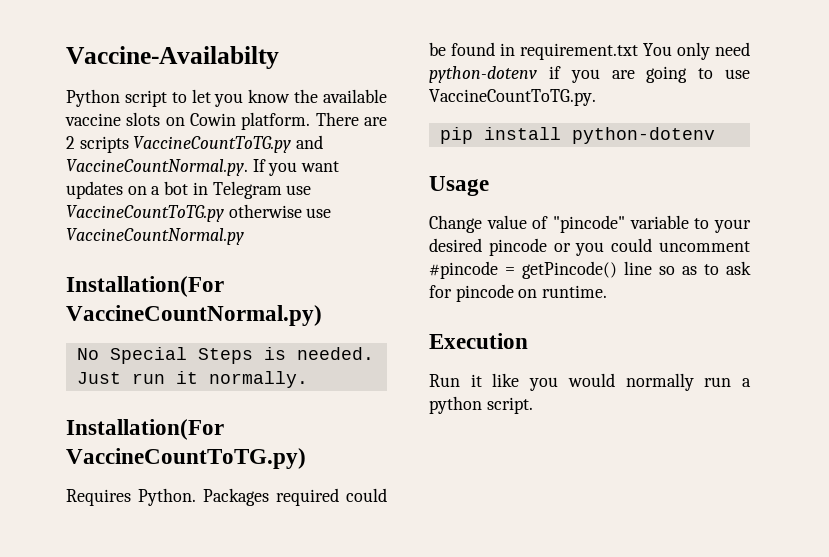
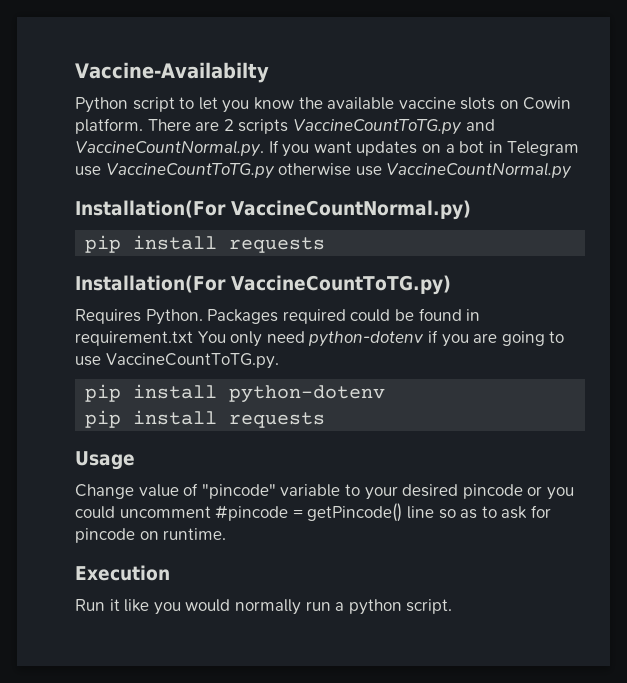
  Installation(For VaccineCountNormal.py)
- No Special Steps is needed. Just run it normally.
+ pip install requests
  pip install python-dotenv
+ pip install requests

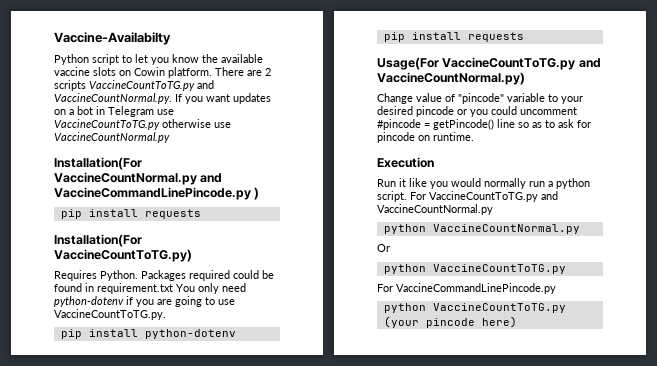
- Installation(For VaccineCountNormal.py)
+ Installation(For VaccineCountNormal.py and VaccineCommandLinePincode.py )
- Usage
+ Usage(For VaccineCountToTG.py and VaccineCountNormal.py)
+ For VaccineCountToTG.py and VaccineCountNormal.py
+ python VaccineCountNormal.py
+ Or
+ python VaccineCountToTG.py
+ For VaccineCommandLinePincode.py
+ python VaccineCountToTG.py (your pincode here)

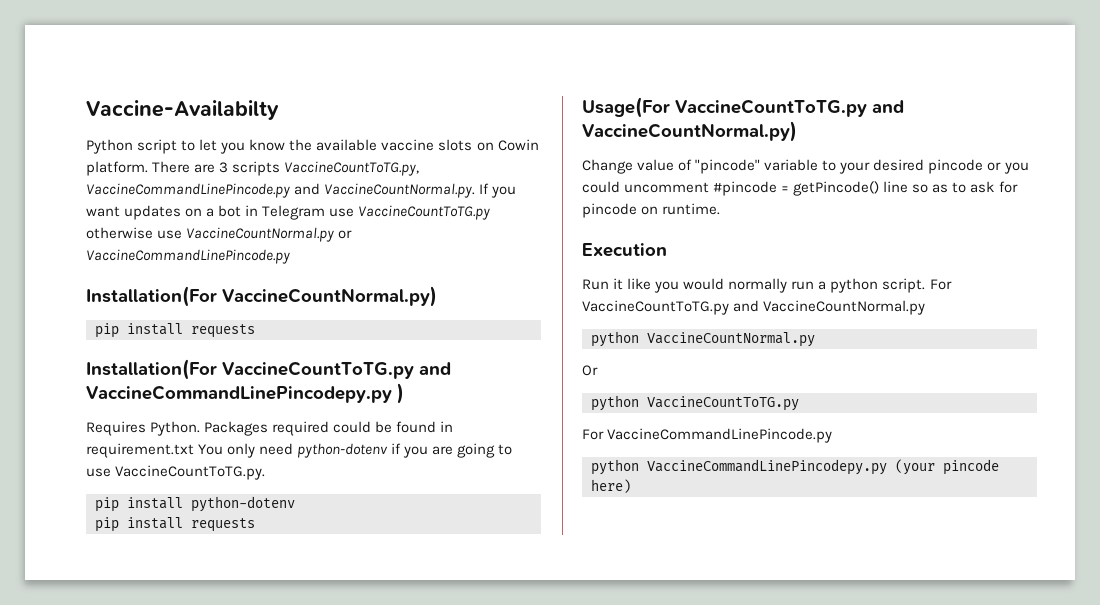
- There are 2 scripts VaccineCountToTG.py and VaccineCountNormal.py. If you want updates on a bot in Telegram use VaccineCountToTG.py otherwise use VaccineCountNormal.py
- Installation(For VaccineCountNormal.py and VaccineCommandLinePincode.py )
+ There are 3 scripts VaccineCountToTG.py, VaccineCommandLinePincode.py and VaccineCountNormal.py. If you want updates on a bot in Telegram use VaccineCountToTG.py otherwise use VaccineCountNormal.py or VaccineCommandLinePincode.py
+ Installation(For VaccineCountNormal.py)
- Installation(For VaccineCountToTG.py)
+ Installation(For VaccineCountToTG.py and VaccineCommandLinePincodepy.py )
- python VaccineCountToTG.py (your pincode here)
+ python VaccineCommandLinePincodepy.py (your pincode here)

